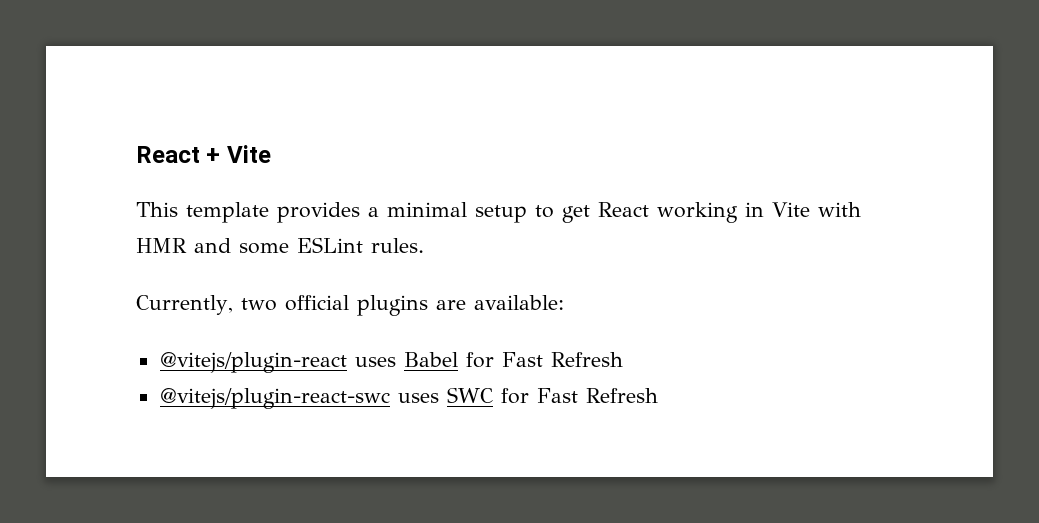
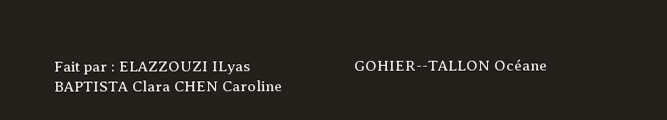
- React + Vite
- This template provides a minimal setup to get React working in Vite with HMR and some ESLint rules.
- Currently, two official plugins are available:
- @vitejs/plugin-react uses Babel for Fast Refresh
- @vitejs/plugin-react-swc uses SWC for Fast Refresh
+ Fait par : ELAZZOUZI ILyas BAPTISTA Clara CHEN Caroline GOHIER--TALLON Océane

